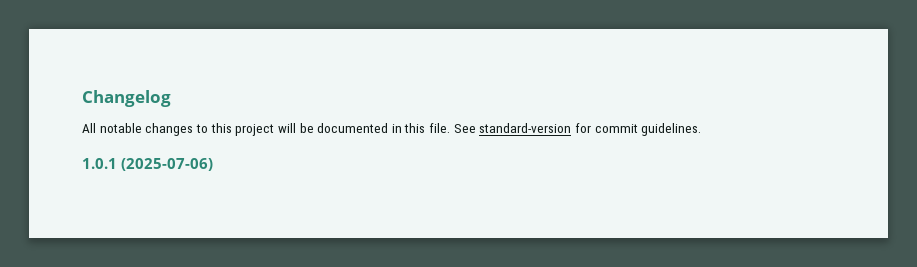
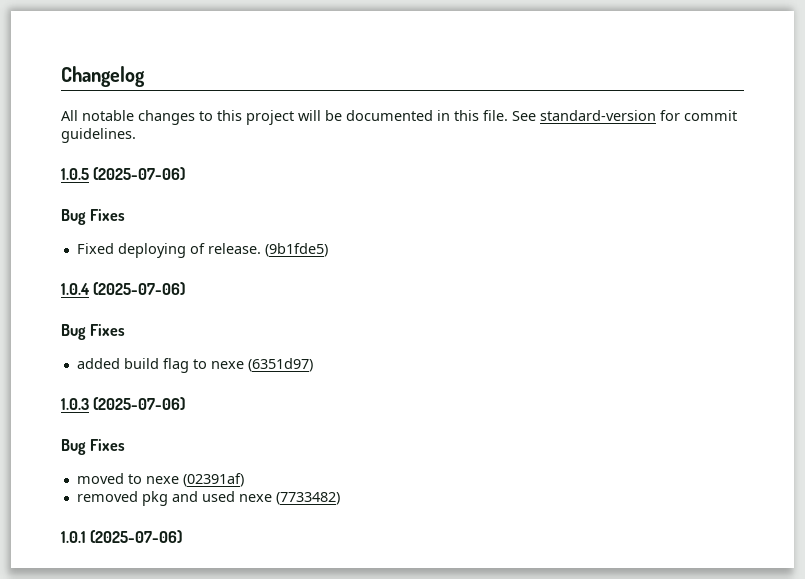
+ 1.0.5 (2025-07-06)
+ Bug Fixes
+ Fixed deploying of release. (9b1fde5)
+ 1.0.4 (2025-07-06)
+ Bug Fixes
+ added build flag to nexe (6351d97)
+ 1.0.3 (2025-07-06)
+ Bug Fixes
+ moved to nexe (02391af)
+ removed pkg and used nexe (7733482)

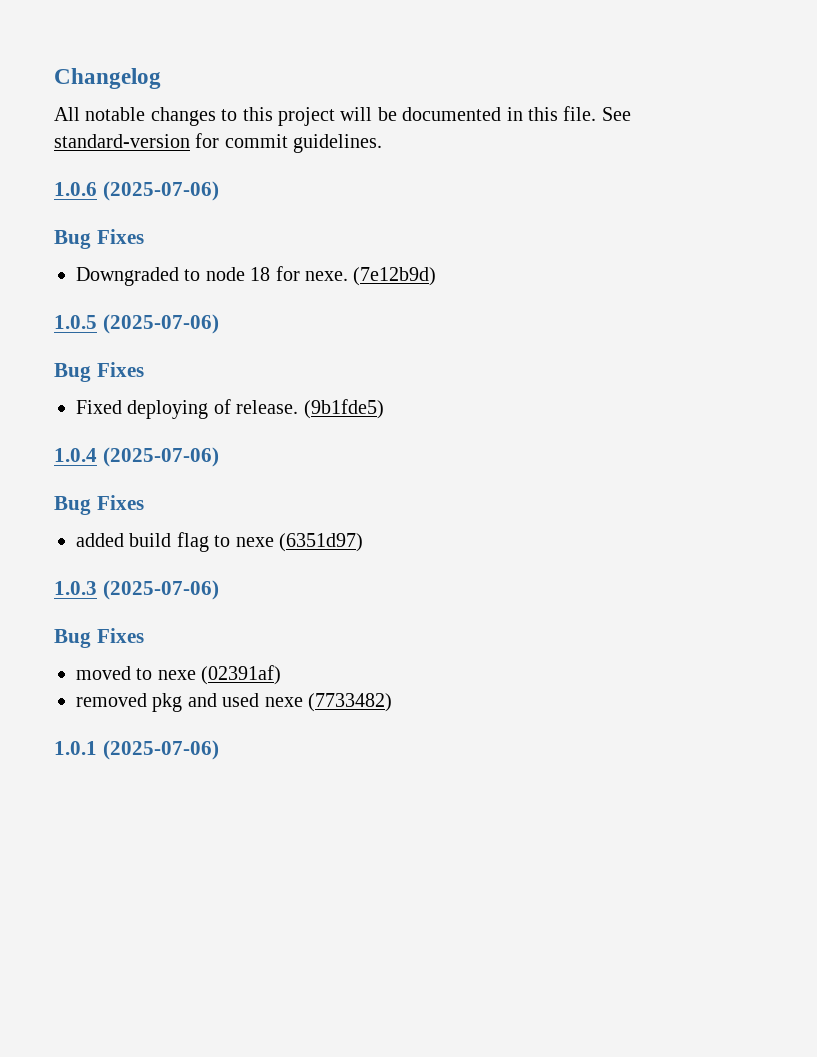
+ 1.0.6 (2025-07-06)
+ Bug Fixes
+ Downgraded to node 18 for nexe. (7e12b9d)

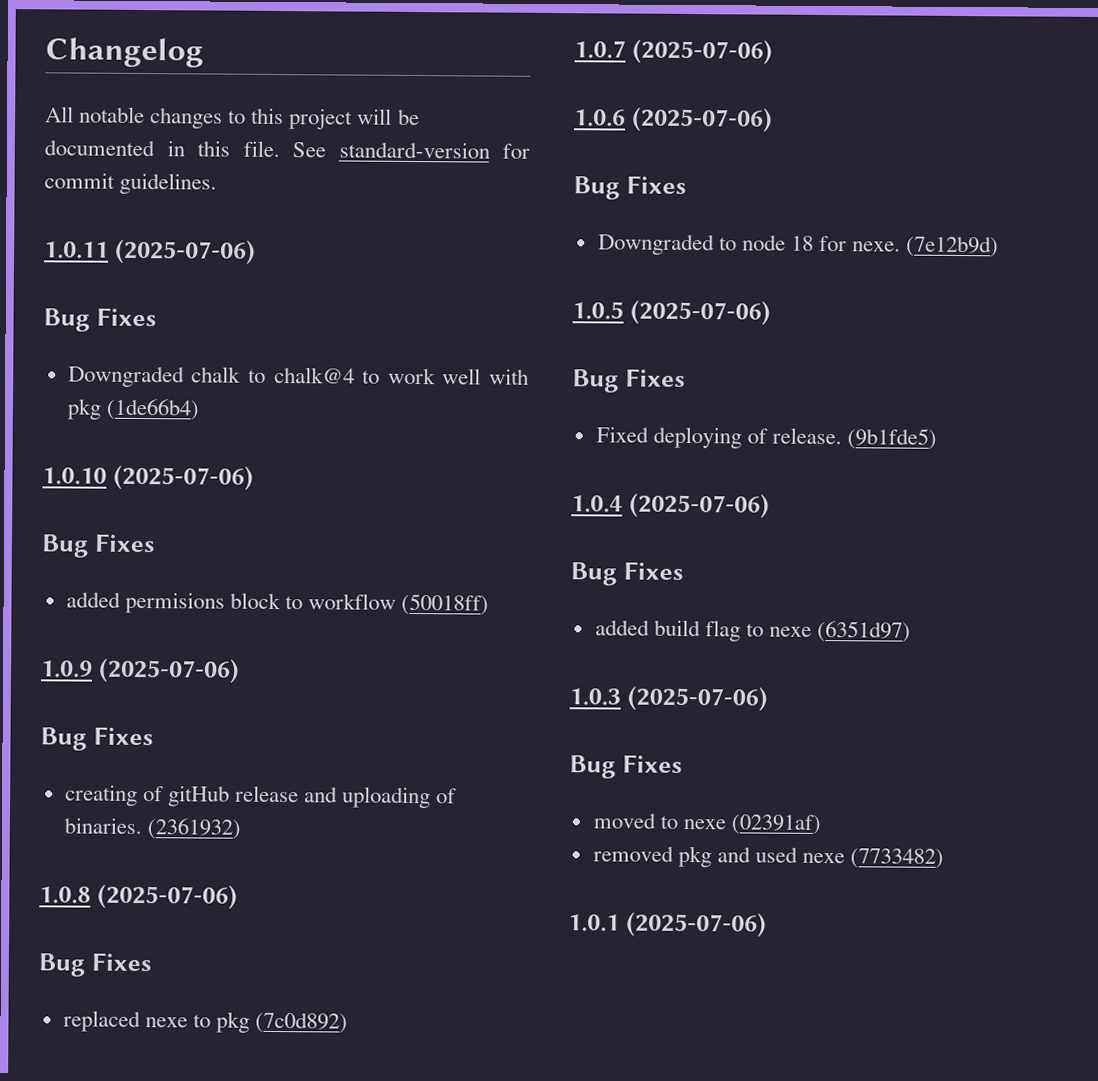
+ 1.0.11 (2025-07-06)
+ Bug Fixes
+ Downgraded chalk to chalk@4 to work well with pkg (1de66b4)
+ 1.0.10 (2025-07-06)
+ Bug Fixes
+ added permisions block to workflow (50018ff)
+ 1.0.9 (2025-07-06)
+ Bug Fixes
+ creating of gitHub release and uploading of binaries. (2361932)
+ 1.0.8 (2025-07-06)
+ Bug Fixes
+ replaced nexe to pkg (7c0d892)
+ 1.0.7 (2025-07-06)

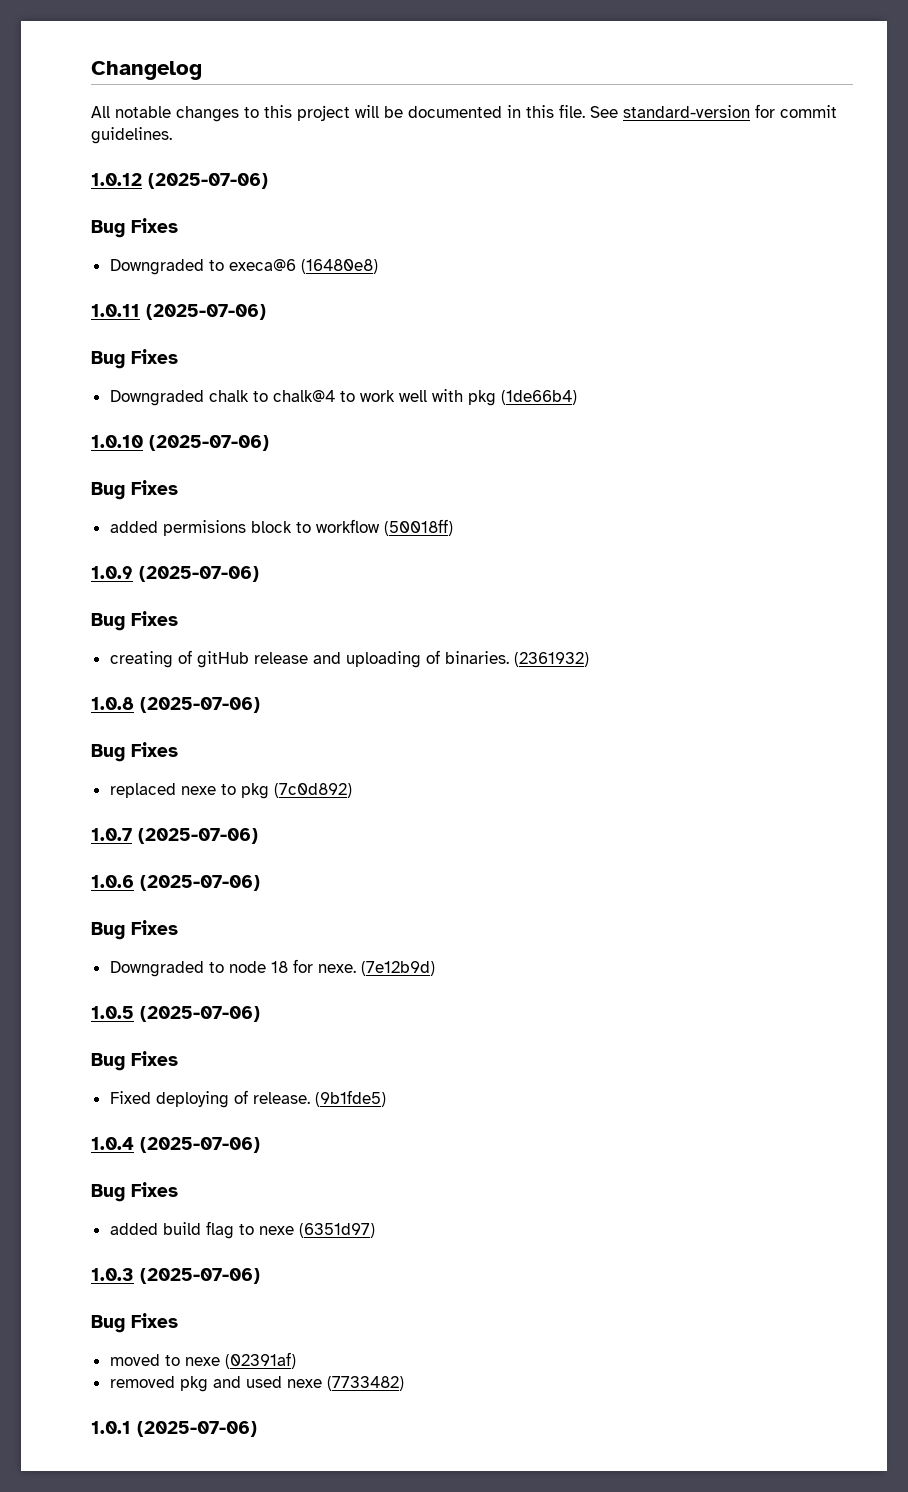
+ 1.0.12 (2025-07-06)
+ Bug Fixes
+ Downgraded to execa@6 (16480e8)

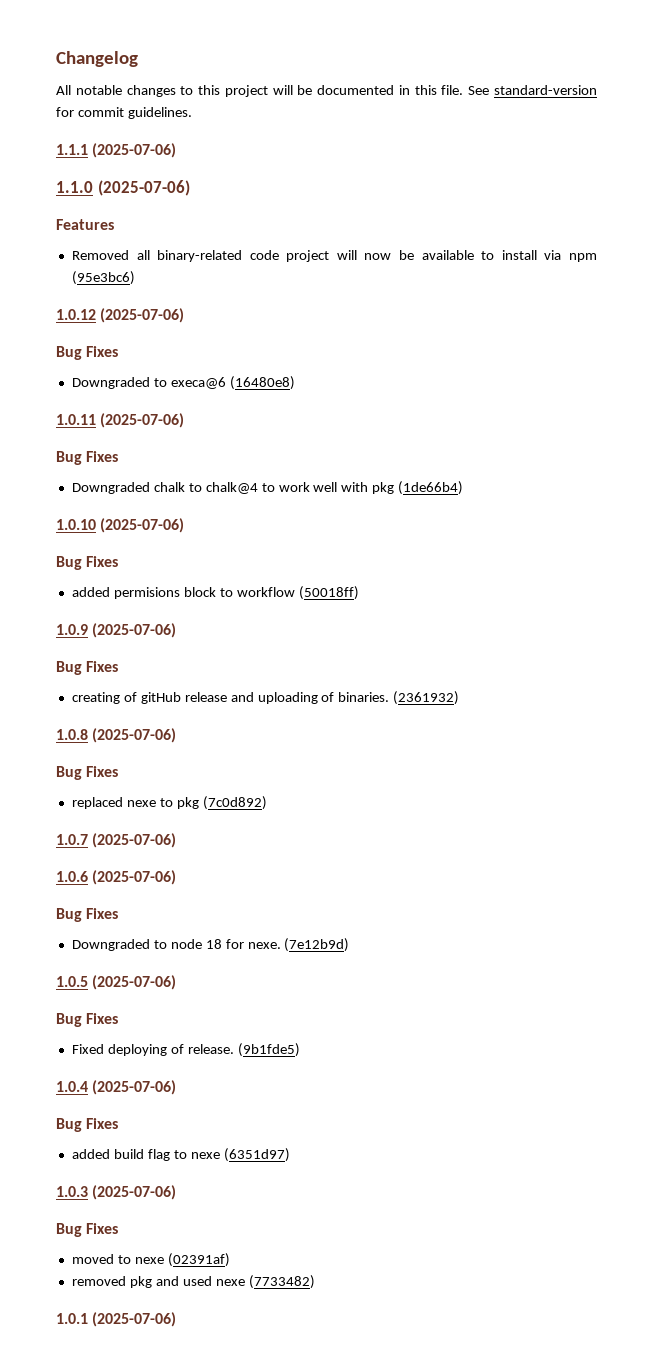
+ 1.1.1 (2025-07-06)
+ 1.1.0 (2025-07-06)
+ Features
+ Removed all binary-related code project will now be available to install via npm (95e3bc6)

